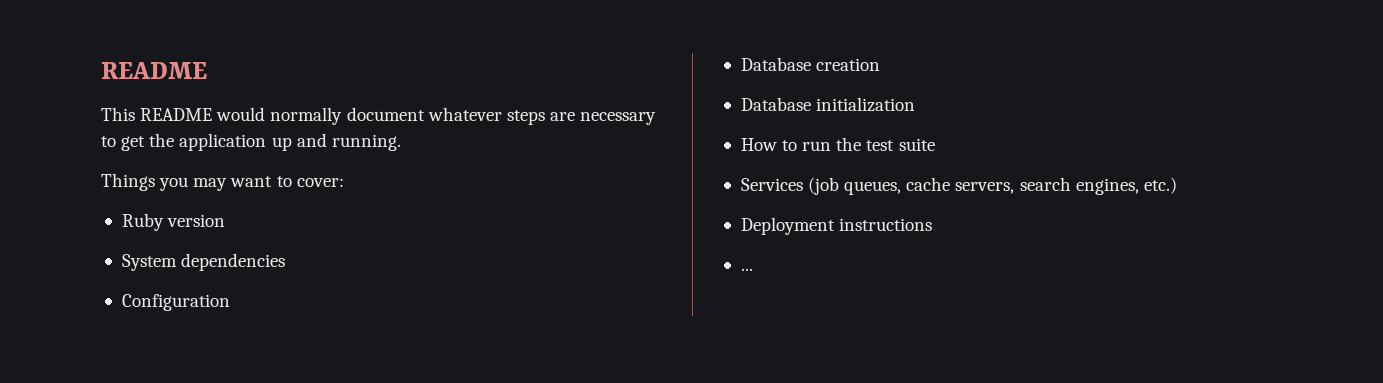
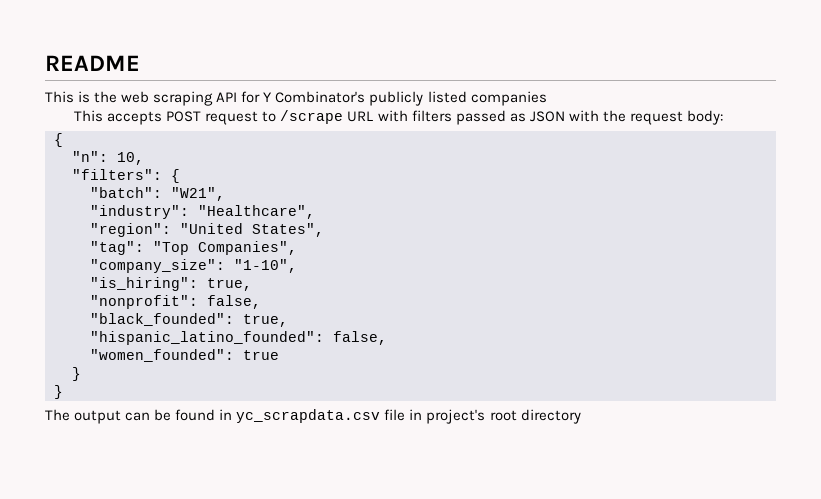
- This README would normally document whatever steps are necessary to get the application up and running.
- Things you may want to cover:
- Ruby version
- System dependencies
- Configuration
- Database creation
- Database initialization
- How to run the test suite
- Services (job queues, cache servers, search engines, etc.)
- Deployment instructions
- ...
+ This is the web scraping API for Y Combinator's publicly listed companies
+ This accepts POST request to /scrape URL with filters passed as JSON with the request body:
+ {
+ "n": 10,
+ "filters": {
+ "batch": "W21",
+ "industry": "Healthcare",
+ "region": "United States",
+ "tag": "Top Companies",
+ "company_size": "1-10",
+ "is_hiring": true,
+ "nonprofit": false,
+ "black_founded": true,
+ "hispanic_latino_founded": false,
+ "women_founded": true
+ }
+ }
+ The output can be found in yc_scrapdata.csv file in project's root directory

